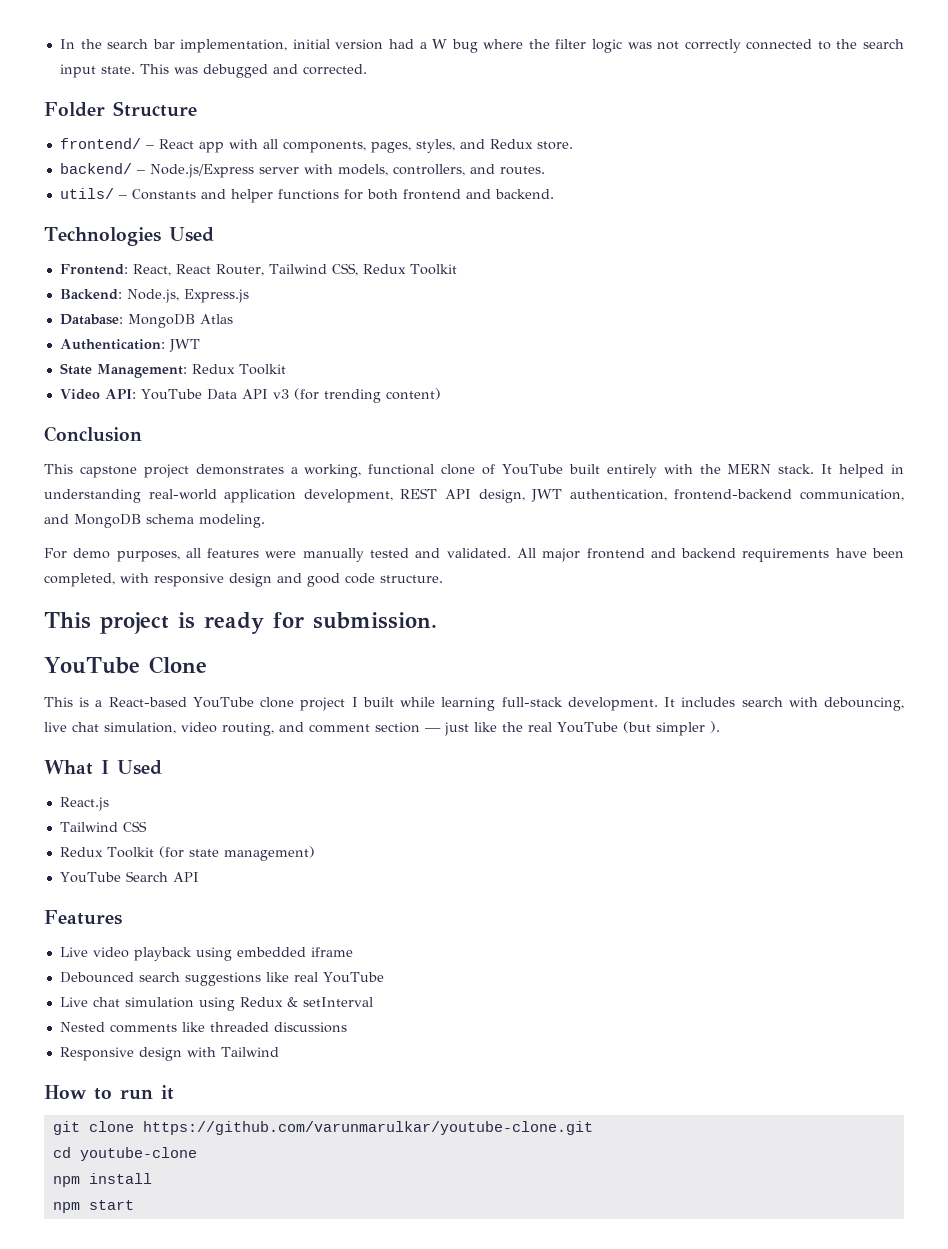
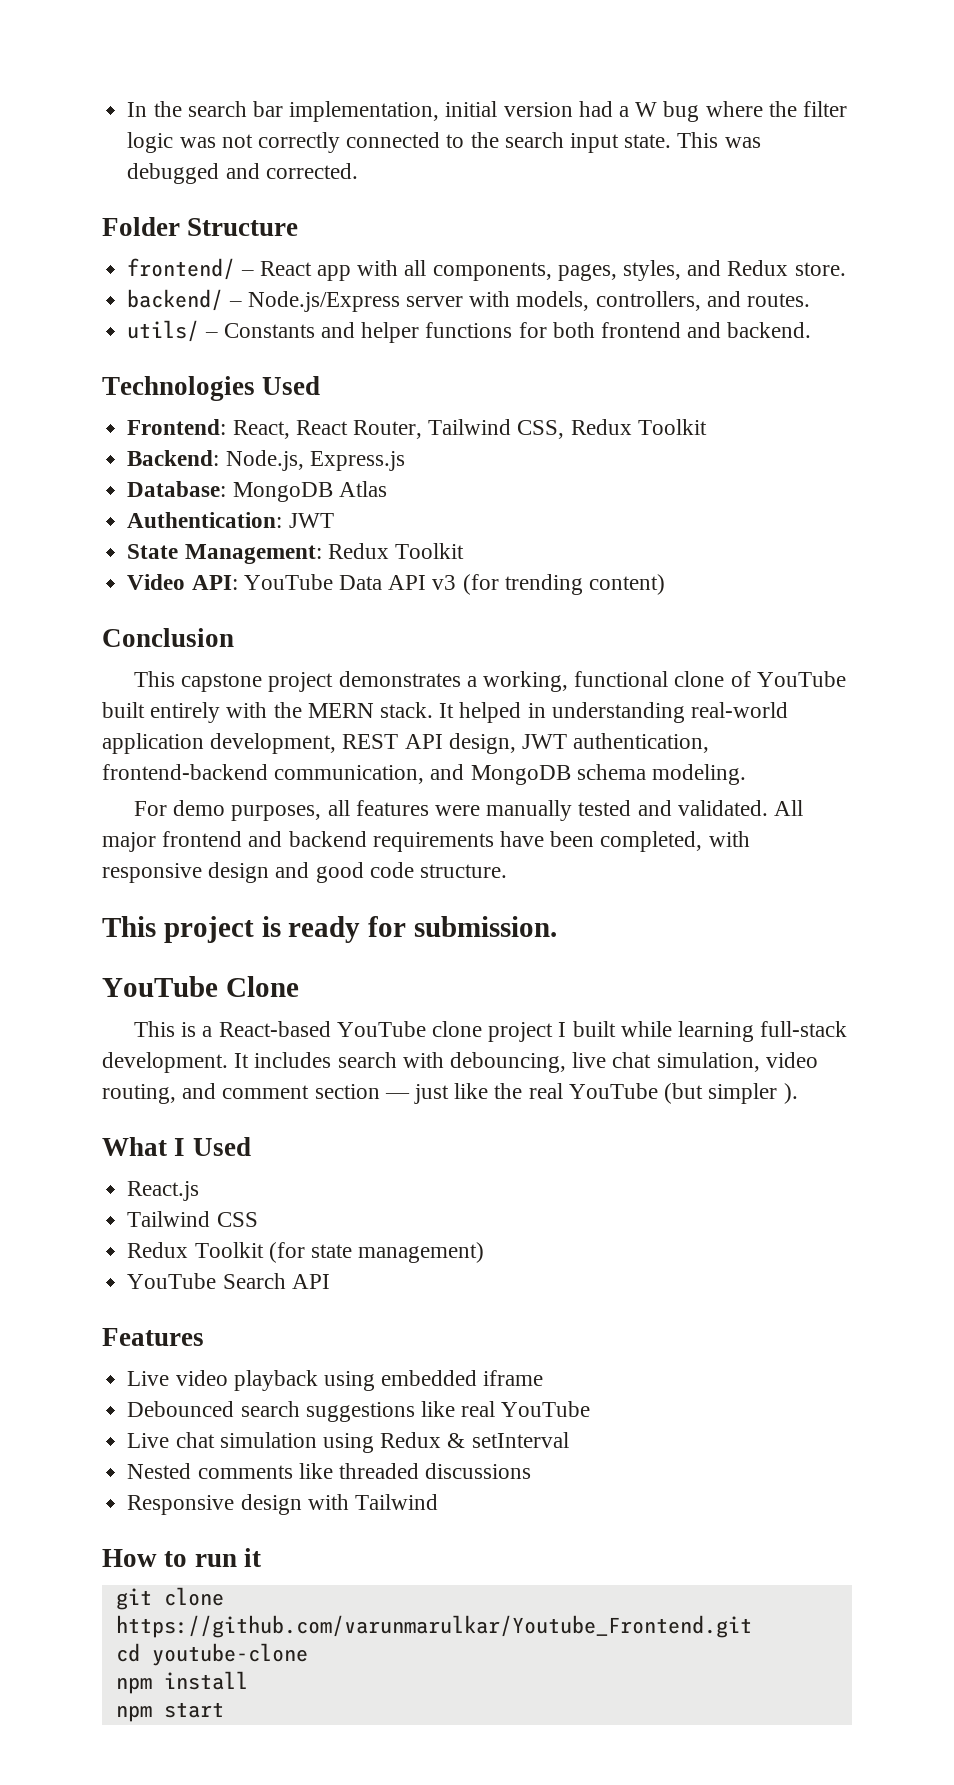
- git clone https://github.com/varunmarulkar/youtube-clone.git
+ git clone https://github.com/varunmarulkar/Youtube_Frontend.git

